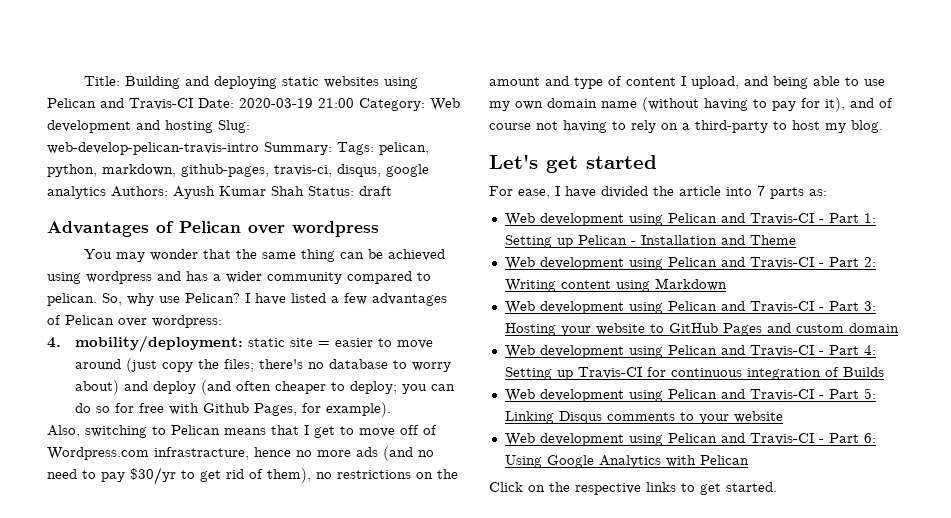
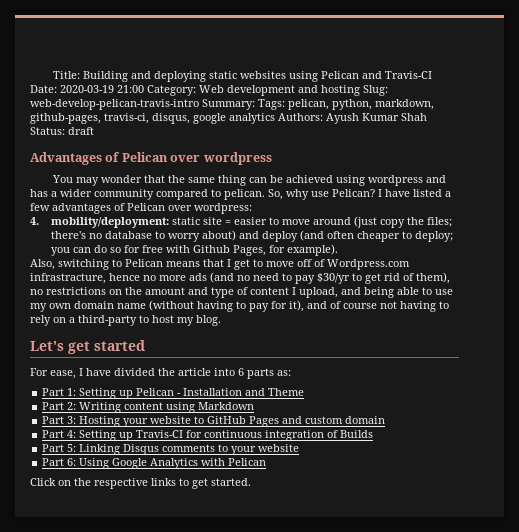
- For ease, I have divided the article into 7 parts as:
+ For ease, I have divided the article into 6 parts as:
- Web development using Pelican and Travis-CI - Part 1: Setting up Pelican - Installation and Theme
+ Part 1: Setting up Pelican - Installation and Theme
- Web development using Pelican and Travis-CI - Part 2: Writing content using Markdown
+ Part 2: Writing content using Markdown
- Web development using Pelican and Travis-CI - Part 3: Hosting your website to GitHub Pages and custom domain
+ Part 3: Hosting your website to GitHub Pages and custom domain
- Web development using Pelican and Travis-CI - Part 4: Setting up Travis-CI for continuous integration of Builds
+ Part 4: Setting up Travis-CI for continuous integration of Builds
- Web development using Pelican and Travis-CI - Part 5: Linking Disqus comments to your website
+ Part 5: Linking Disqus comments to your website
- Web development using Pelican and Travis-CI - Part 6: Using Google Analytics with Pelican
+ Part 6: Using Google Analytics with Pelican

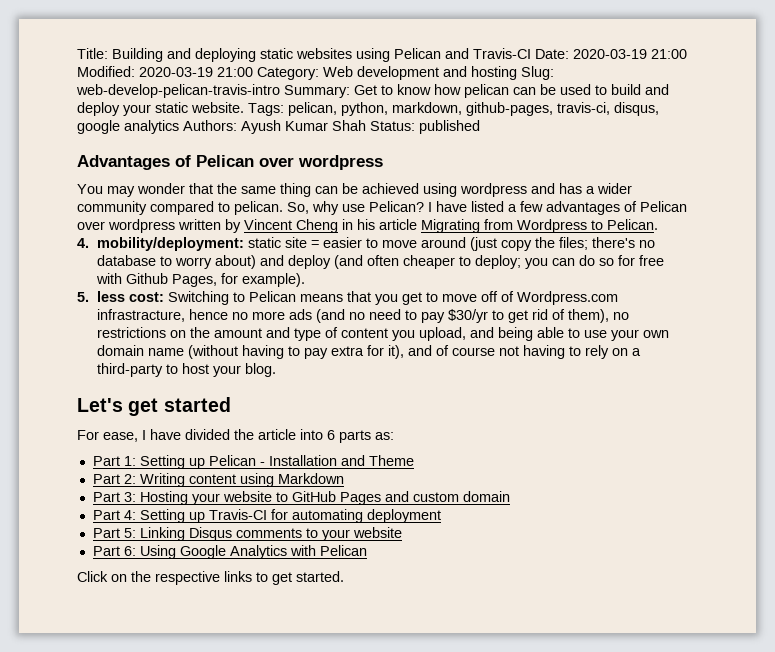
- Title: Building and deploying static websites using Pelican and Travis-CI Date: 2020-03-19 21:00 Category: Web development and hosting Slug: web-develop-pelican-travis-intro Summary: Tags: pelican, python, markdown, github-pages, travis-ci, disqus, google analytics Authors: Ayush Kumar Shah Status: draft
+ Title: Building and deploying static websites using Pelican and Travis-CI Date: 2020-03-19 21:00 Modified: 2020-03-19 21:00 Category: Web development and hosting Slug: web-develop-pelican-travis-intro Summary: Get to know how pelican can be used to build and deploy your static website. Tags: pelican, python, markdown, github-pages, travis-ci, disqus, google analytics Authors: Ayush Kumar Shah Status: published
- I have listed a few advantages of Pelican over wordpress:
+ I have listed a few advantages of Pelican over wordpress written by Vincent Cheng in his article Migrating from Wordpress to Pelican.
- Also, switching to Pelican means that I get to move off of Wordpress.com infrastracture, hence no more ads (and no need to pay $30/yr to get rid of them), no restrictions on the amount and type of content I upload, and being able to use my own domain name (without having to pay for it), and of course not having to rely on a third-party to host my blog.
+ 5. less cost: Switching to Pelican means that you get to move off of Wordpress.com infrastracture, hence no more ads (and no need to pay $30/yr to get rid of them), no restrictions on the amount and type of content you upload, and being able to use your own domain name (without having to pay extra for it), and of course not having to rely on a third-party to host your blog.
- Part 4: Setting up Travis-CI for continuous integration of Builds
+ Part 4: Setting up Travis-CI for automating deployment

